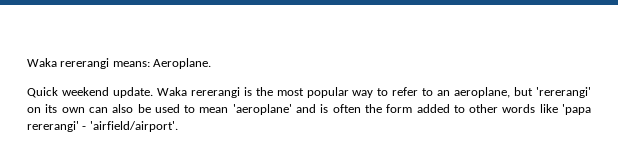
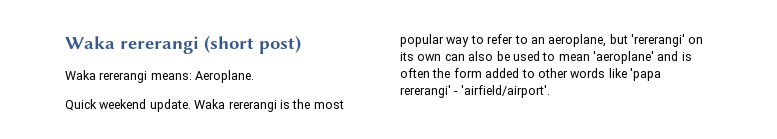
+ Waka rererangi (short post)

